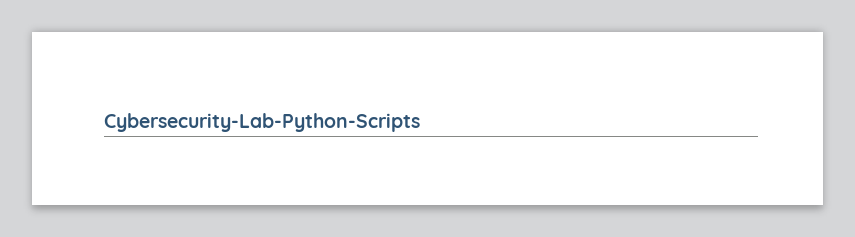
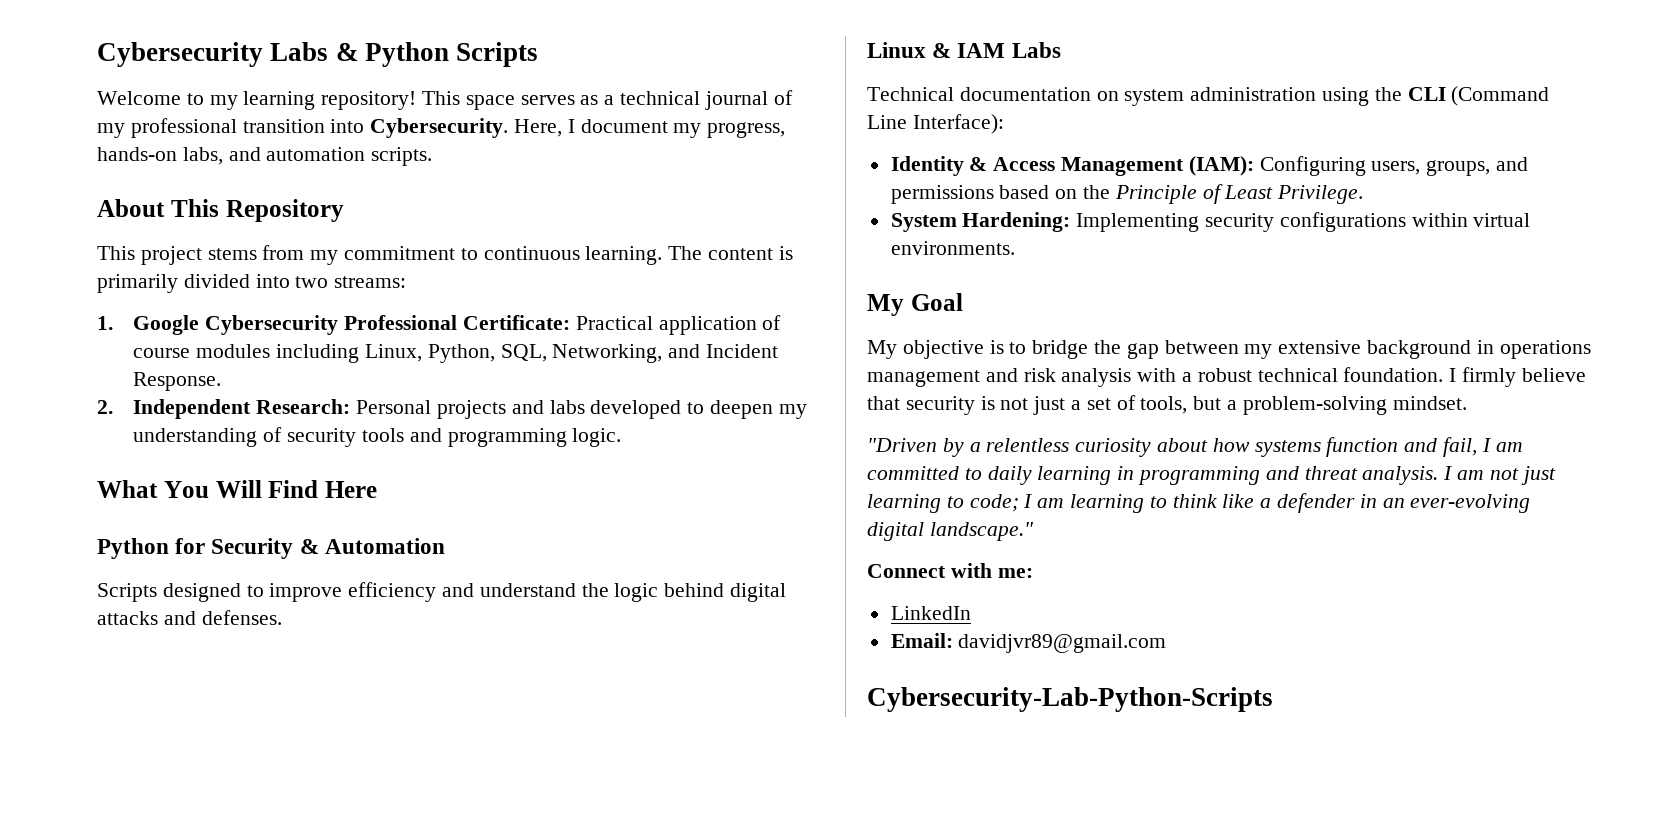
+ Cybersecurity Labs & Python Scripts
+ Welcome to my learning repository! This space serves as a technical journal of my professional transition into Cybersecurity. Here, I document my progress, hands-on labs, and automation scripts.
+ About This Repository
+ This project stems from my commitment to continuous learning. The content is primarily divided into two streams:
+ 1. Google Cybersecurity Professional Certificate: Practical application of course modules including Linux, Python, SQL, Networking, and Incident Response.
+ 2. Independent Research: Personal projects and labs developed to deepen my understanding of security tools and programming logic.
+ What You Will Find Here
+ Python for Security & Automation
+ Scripts designed to improve efficiency and understand the logic behind digital attacks and defenses.
+ Linux & IAM Labs
+ Technical documentation on system administration using the CLI (Command Line Interface):
+ Identity & Access Management (IAM): Configuring users, groups, and permissions based on the Principle of Least Privilege.
+ System Hardening: Implementing security configurations within virtual environments.
+ My Goal
+ My objective is to bridge the gap between my extensive background in operations management and risk analysis with a robust technical foundation. I firmly believe that security is not just a set of tools, but a problem-solving mindset.
+ "Driven by a relentless curiosity about how systems function and fail, I am committed to daily learning in programming and threat analysis. I am not just learning to code; I am learning to think like a defender in an ever-evolving digital landscape."
+ Connect with me:
+ LinkedIn
+ Email: davidjvr89@gmail.com

